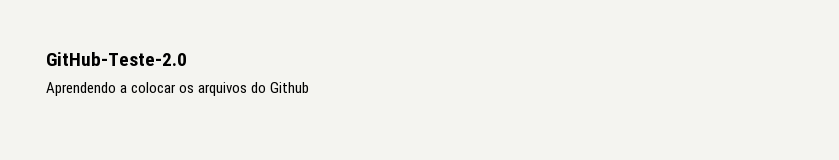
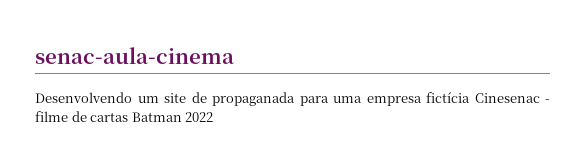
- GitHub-Teste-2.0
- Aprendendo a colocar os arquivos do Github
+ senac-aula-cinema
+ Desenvolvendo um site de propaganada para uma empresa fictícia Cinesenac - filme de cartas Batman 2022

